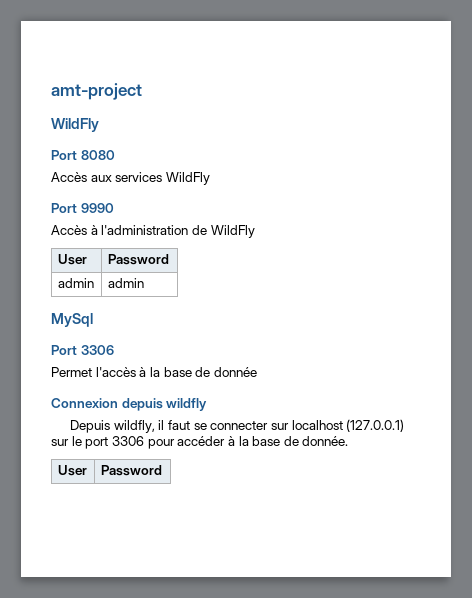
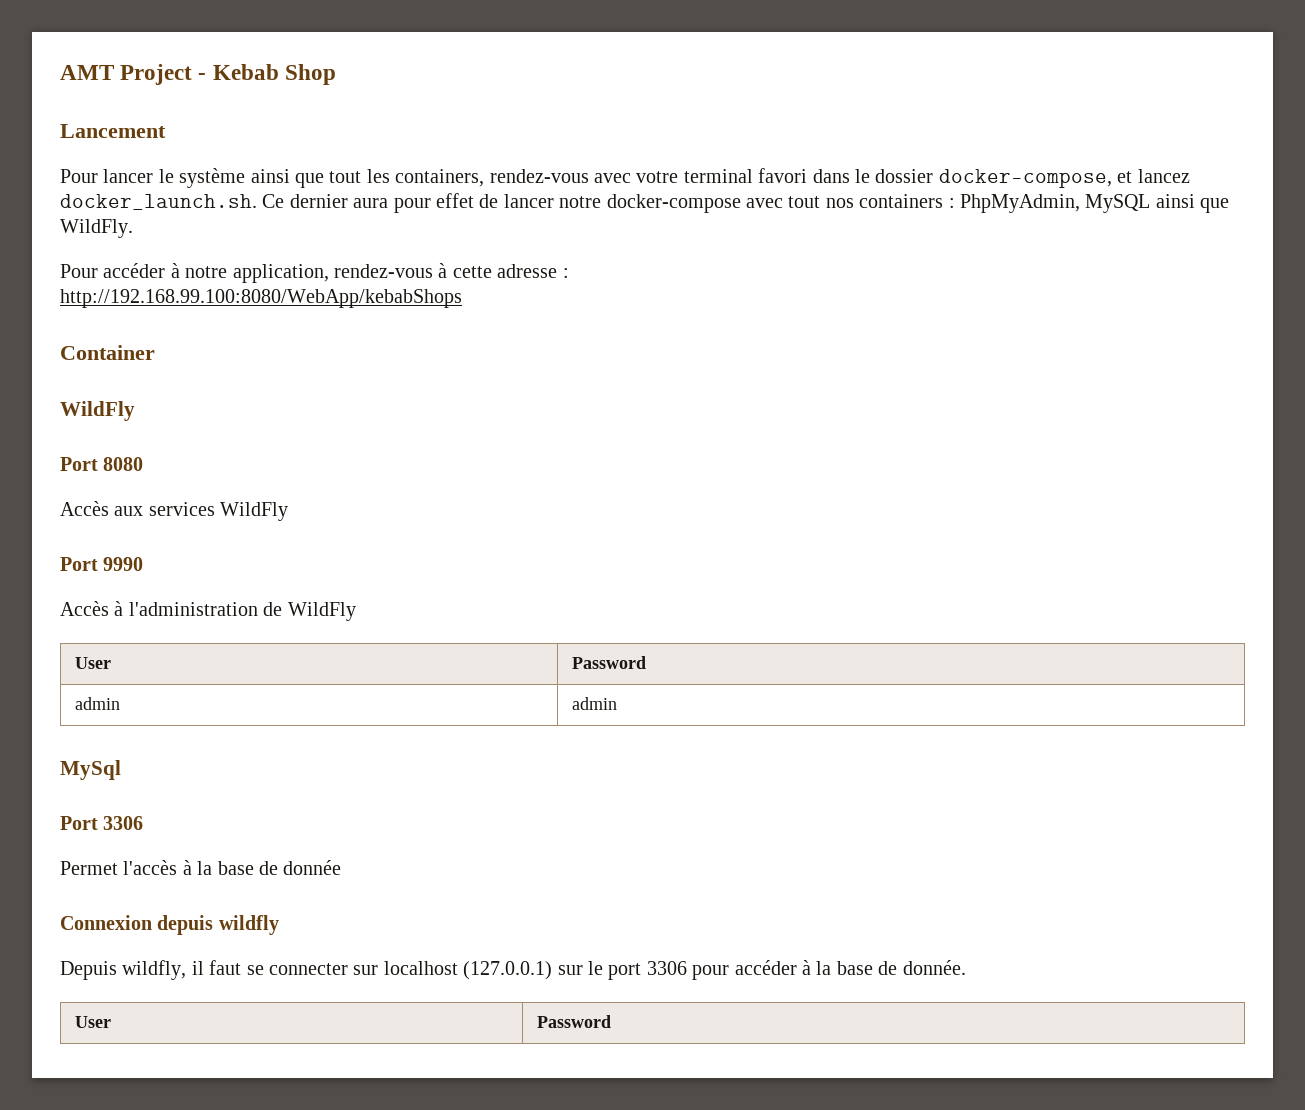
- amt-project
+ AMT Project - Kebab Shop
+ Lancement
+ Pour lancer le système ainsi que tout les containers, rendez-vous avec votre terminal favori dans le dossier docker-compose, et lancez docker_launch.sh. Ce dernier aura pour effet de lancer notre docker-compose avec tout nos containers : PhpMyAdmin, MySQL ainsi que WildFly.
+ Pour accéder à notre application, rendez-vous à cette adresse :
+ http://192.168.99.100:8080/WebApp/kebabShops
+ Container

